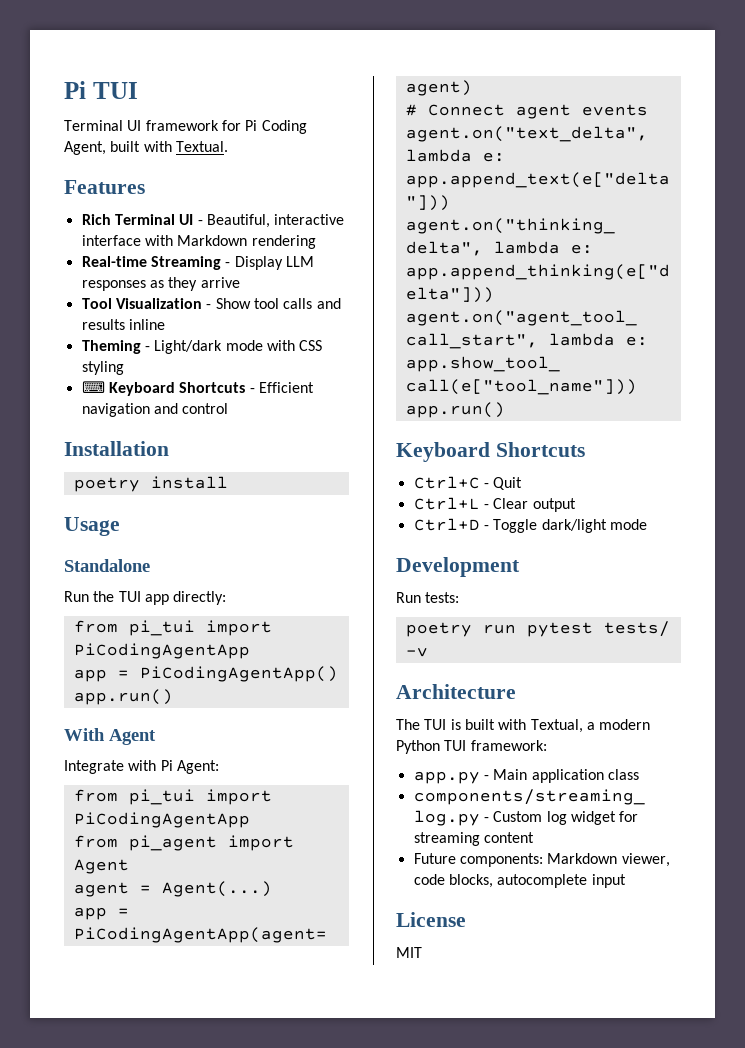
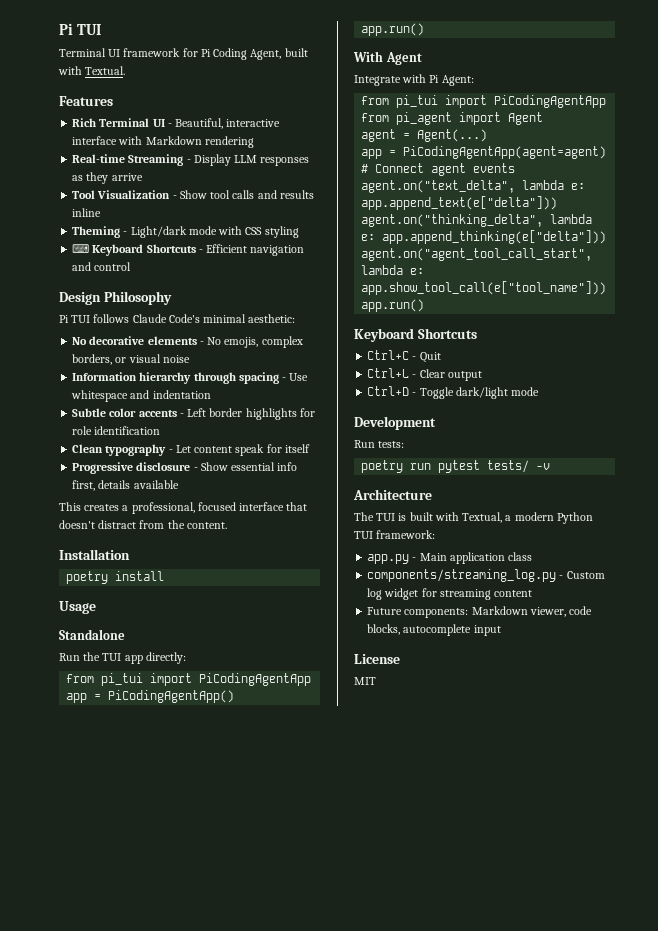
+ Design Philosophy
+ Pi TUI follows Claude Code's minimal aesthetic:
+ No decorative elements - No emojis, complex borders, or visual noise
+ Information hierarchy through spacing - Use whitespace and indentation
+ Subtle color accents - Left border highlights for role identification
+ Clean typography - Let content speak for itself
+ Progressive disclosure - Show essential info first, details available
+ This creates a professional, focused interface that doesn't distract from the content.

